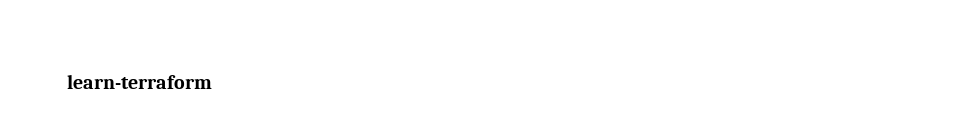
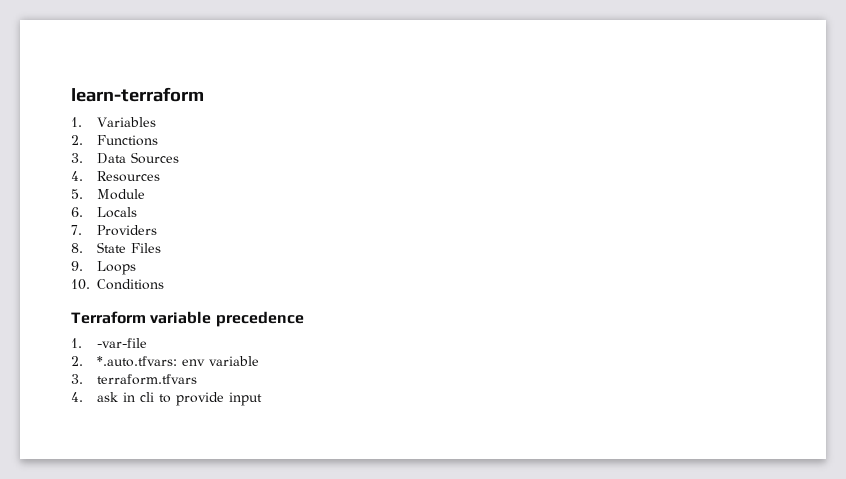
+ 1. Variables
+ 2. Functions
+ 3. Data Sources
+ 4. Resources
+ 5. Module
+ 6. Locals
+ 7. Providers
+ 8. State Files
+ 9. Loops
+ 10. Conditions
+ Terraform variable precedence
+ 1. -var-file
+ 2. *.auto.tfvars: env variable
+ 3. terraform.tfvars
+ 4. ask in cli to provide input

